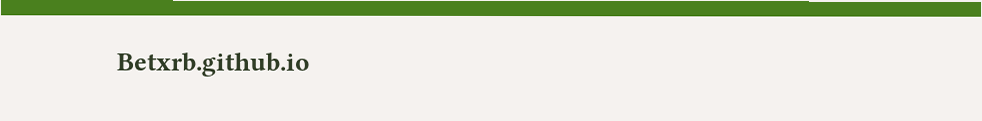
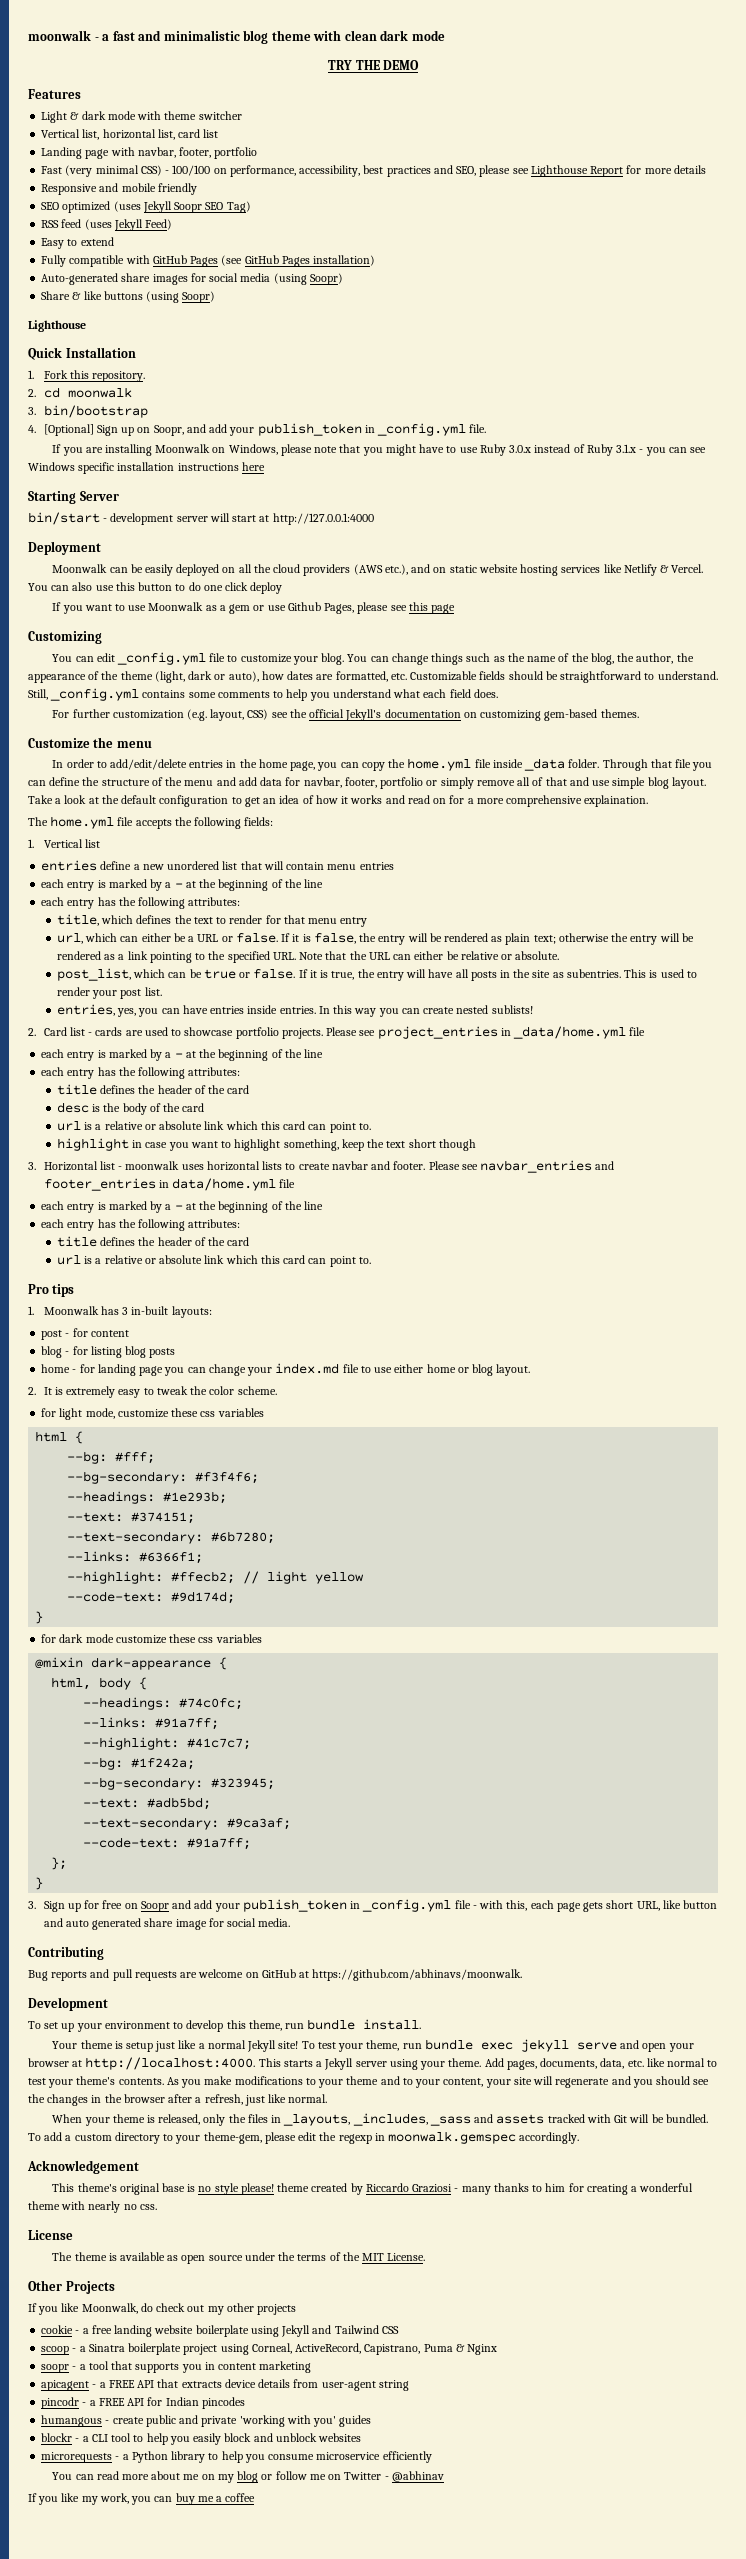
- Betxrb.github.io
+ moonwalk - a fast and minimalistic blog theme with clean dark mode
+ TRY THE DEMO
+ Features
+ Light & dark mode with theme switcher
+ Vertical list, horizontal list, card list
+ Landing page with navbar, footer, portfolio
+ Fast (very minimal CSS) - 100/100 on performance, accessibility, best practices and SEO, please see Lighthouse Report for more details
+ Responsive and mobile friendly
+ SEO optimized (uses Jekyll Soopr SEO Tag)
+ RSS feed (uses Jekyll Feed)
+ Easy to extend
+ Fully compatible with GitHub Pages (see GitHub Pages installation)
+ Auto-generated share images for social media (using Soopr)
+ Share & like buttons (using Soopr)
+ Lighthouse
+ Quick Installation
+ 1. Fork this repository.
+ 2. cd moonwalk
+ 3. bin/bootstrap
+ 4. [Optional] Sign up on Soopr, and add your publish_token in _config.yml file.
+ If you are installing Moonwalk on Windows, please note that you might have to use Ruby 3.0.x instead of Ruby 3.1.x - you can see Windows specific installation instructions here
+ Starting Server
+ bin/start - development server will start at http://127.0.0.1:4000
+ Deployment
+ Moonwalk can be easily deployed on all the cloud providers (AWS etc.), and on static website hosting services like Netlify & Vercel. You can also use this button to do one click deploy
+ If you want to use Moonwalk as a gem or use Github Pages, please see this page
+ Customizing
+ You can edit _config.yml file to customize your blog. You can change things such as the name of the blog, the author, the appearance of the theme (light, dark or auto), how dates are formatted, etc. Customizable fields should be straightforward to understand. Still, _config.yml contains some comments to help you understand what each field does.
+ For further customization (e.g. layout, CSS) see the official Jekyll's documentation on customizing gem-based themes.
+ Customize the menu
+ In order to add/edit/delete entries in the home page, you can copy the home.yml file inside _data folder. Through that file you can define the structure of the menu and add data for navbar, footer, portfolio or simply remove all of that and use simple blog layout. Take a look at the default configuration to get an idea of how it works and read on for a more comprehensive explaination.
+ The home.yml file accepts the following fields:
+ 1. Vertical list
+ entries define a new unordered list that will contain menu entries
+ each entry is marked by a - at the beginning of the line
+ each entry has the following attributes:
+ title, which defines the text to render for that menu entry
+ url, which can either be a URL or false. If it is false, the entry will be rendered as plain text; otherwise the entry will be rendered as a link pointing to the specified URL. Note that the URL can either be relative or absolute.
+ post_list, which can be true or false. If it is true, the entry will have all posts in the site as subentries. This is used to render your post list.
+ entries, yes, you can have entries inside entries. In this way you can create nested sublists!
+ 2. Card list - cards are used to showcase portfolio projects. Please see project_entries in _data/home.yml file
+ each entry is marked by a - at the beginning of the line
+ each entry has the following attributes:
+ title defines the header of the card
+ desc is the body of the card
+ url is a relative or absolute link which this card can point to.
+ highlight in case you want to highlight something, keep the text short though
+ 3. Horizontal list - moonwalk uses horizontal lists to create navbar and footer. Please see navbar_entries and footer_entries in data/home.yml file
+ each entry is marked by a - at the beginning of the line
+ each entry has the following attributes:
+ title defines the header of the card
+ url is a relative or absolute link which this card can point to.
+ Pro tips
+ 1. Moonwalk has 3 in-built layouts:
+ post - for content
+ blog - for listing blog posts
+ home - for landing page you can change your index.md file to use either home or blog layout.
+ 2. It is extremely easy to tweak the color scheme.
+ for light mode, customize these css variables
+ html {
+ --bg: #fff;
+ --bg-secondary: #f3f4f6;
+ --headings: #1e293b;
+ --text: #374151;
+ --text-secondary: #6b7280;
+ --links: #6366f1;
+ --highlight: #ffecb2; // light yellow
+ --code-text: #9d174d;
+ }
+ for dark mode customize these css variables
+ @mixin dark-appearance {
+ html, body {
+ --headings: #74c0fc;
+ --links: #91a7ff;
+ --highlight: #41c7c7;
+ --bg: #1f242a;
+ --bg-secondary: #323945;
+ --text: #adb5bd;
+ --text-secondary: #9ca3af;
+ --code-text: #91a7ff;
+ };
+ }
+ 3. Sign up for free on Soopr and add your publish_token in _config.yml file - with this, each page gets short URL, like button and auto generated share image for social media.
+ Contributing
+ Bug reports and pull requests are welcome on GitHub at https://github.com/abhinavs/moonwalk.
+ Development
+ To set up your environment to develop this theme, run bundle install.
+ Your theme is setup just like a normal Jekyll site! To test your theme, run bundle exec jekyll serve and open your browser at http://localhost:4000. This starts a Jekyll server using your theme. Add pages, documents, data, etc. like normal to test your theme's contents. As you make modifications to your theme and to your content, your site will regenerate and you should see the changes in the browser after a refresh, just like normal.
+ When your theme is released, only the files in _layouts, _includes, _sass and assets tracked with Git will be bundled. To add a custom directory to your theme-gem, please edit the regexp in moonwalk.gemspec accordingly.
+ Acknowledgement
+ This theme's original base is no style please! theme created by Riccardo Graziosi - many thanks to him for creating a wonderful theme with nearly no css.
+ License
+ The theme is available as open source under the terms of the MIT License.
+ Other Projects
+ If you like Moonwalk, do check out my other projects
+ cookie - a free landing website boilerplate using Jekyll and Tailwind CSS
+ scoop - a Sinatra boilerplate project using Corneal, ActiveRecord, Capistrano, Puma & Nginx
+ soopr - a tool that supports you in content marketing
+ apicagent - a FREE API that extracts device details from user-agent string
+ pincodr - a FREE API for Indian pincodes
+ humangous - create public and private 'working with you' guides
+ blockr - a CLI tool to help you easily block and unblock websites
+ microrequests - a Python library to help you consume microservice efficiently
+ You can read more about me on my blog or follow me on Twitter - @abhinav
+ If you like my work, you can buy me a coffee

